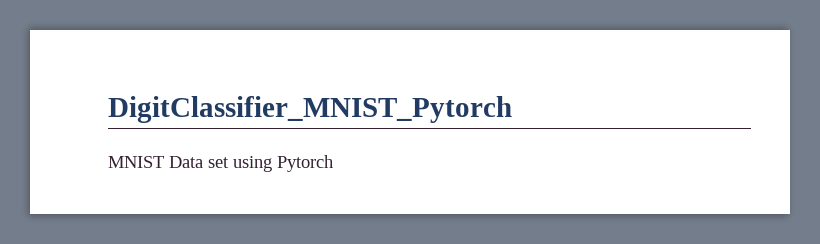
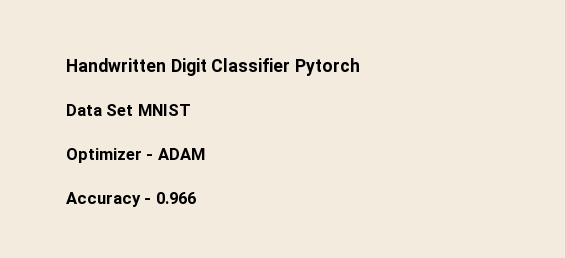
- DigitClassifier_MNIST_Pytorch
- MNIST Data set using Pytorch
+ Handwritten Digit Classifier Pytorch
+ Data Set MNIST
+ Optimizer - ADAM
+ Accuracy - 0.966

